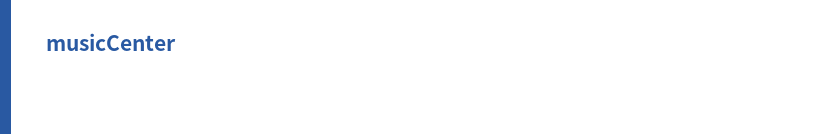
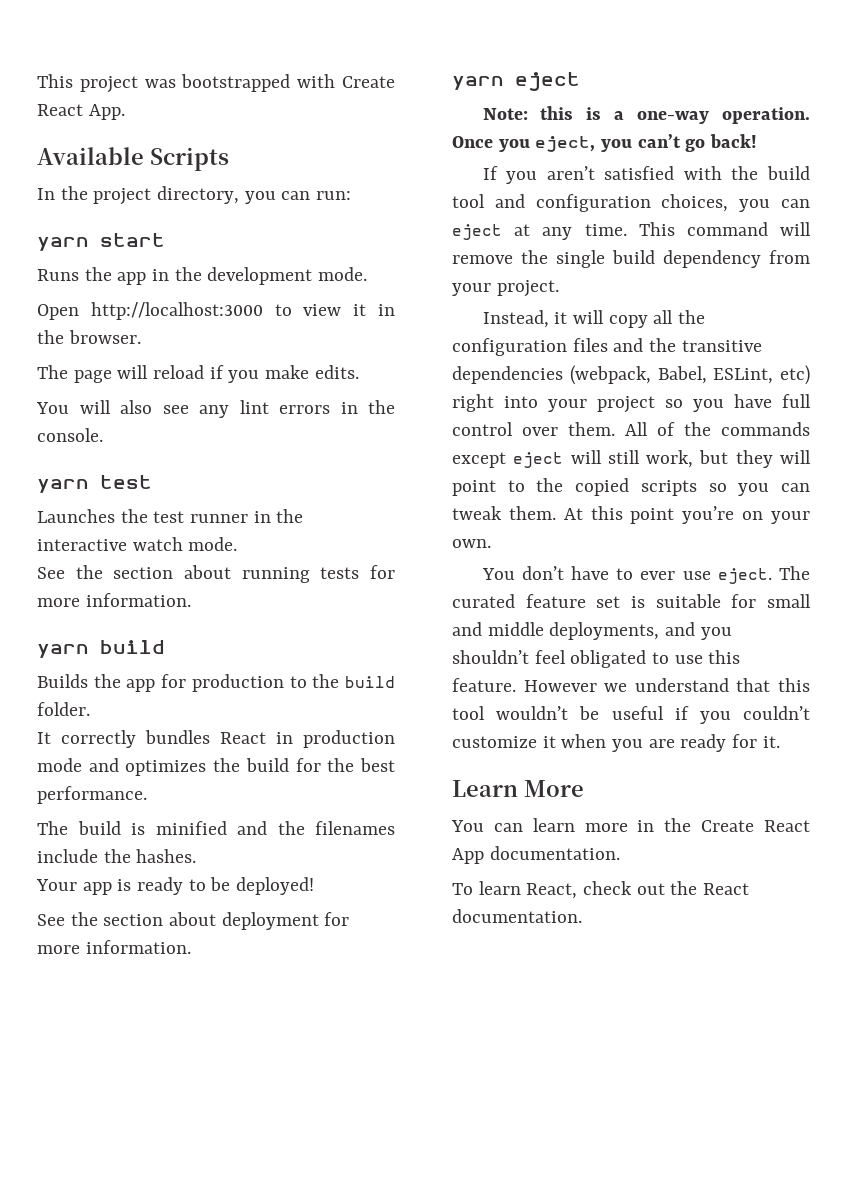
- musicCenter
+ This project was bootstrapped with Create React App.
+ Available Scripts
+ In the project directory, you can run:
+ yarn start
+ Runs the app in the development mode.
+ Open http://localhost:3000 to view it in the browser.
+ The page will reload if you make edits.
+ You will also see any lint errors in the console.
+ yarn test
+ Launches the test runner in the interactive watch mode.
+ See the section about running tests for more information.
+ yarn build
+ Builds the app for production to the build folder.
+ It correctly bundles React in production mode and optimizes the build for the best performance.
+ The build is minified and the filenames include the hashes.
+ Your app is ready to be deployed!
+ See the section about deployment for more information.
+ yarn eject
+ Note: this is a one-way operation. Once you eject, you can’t go back!
+ If you aren’t satisfied with the build tool and configuration choices, you can eject at any time. This command will remove the single build dependency from your project.
+ Instead, it will copy all the configuration files and the transitive dependencies (webpack, Babel, ESLint, etc) right into your project so you have full control over them. All of the commands except eject will still work, but they will point to the copied scripts so you can tweak them. At this point you’re on your own.
+ You don’t have to ever use eject. The curated feature set is suitable for small and middle deployments, and you shouldn’t feel obligated to use this feature. However we understand that this tool wouldn’t be useful if you couldn’t customize it when you are ready for it.
+ Learn More
+ You can learn more in the Create React App documentation.
+ To learn React, check out the React documentation.

